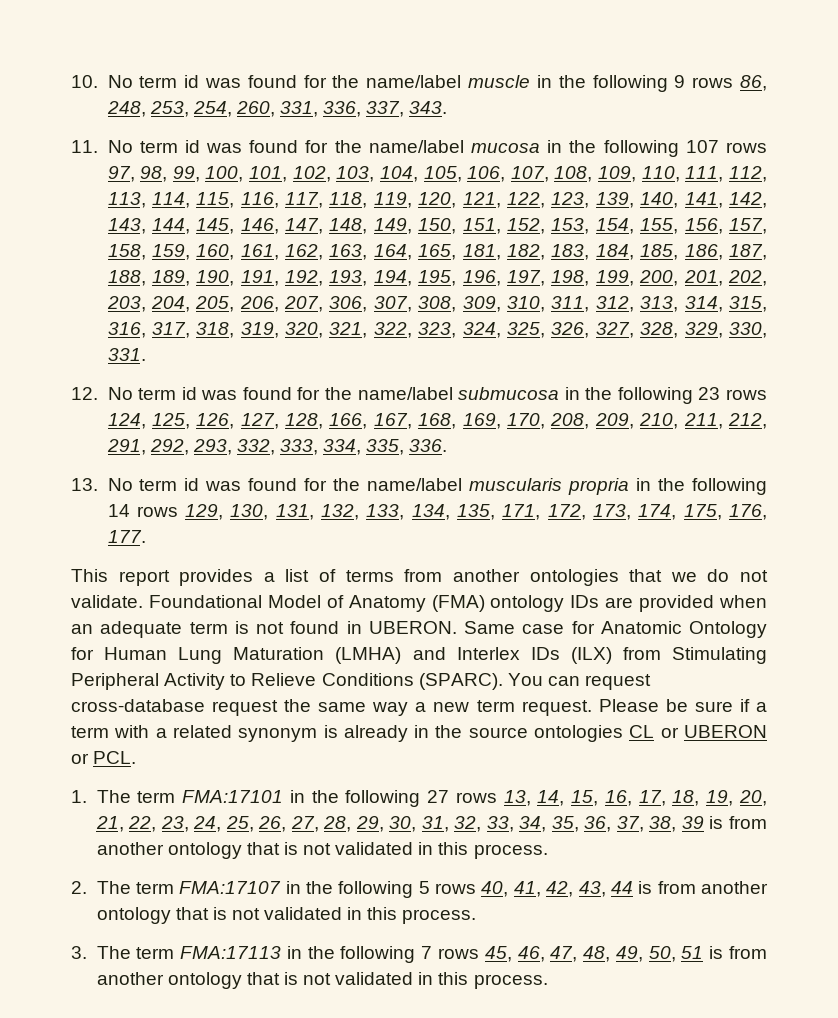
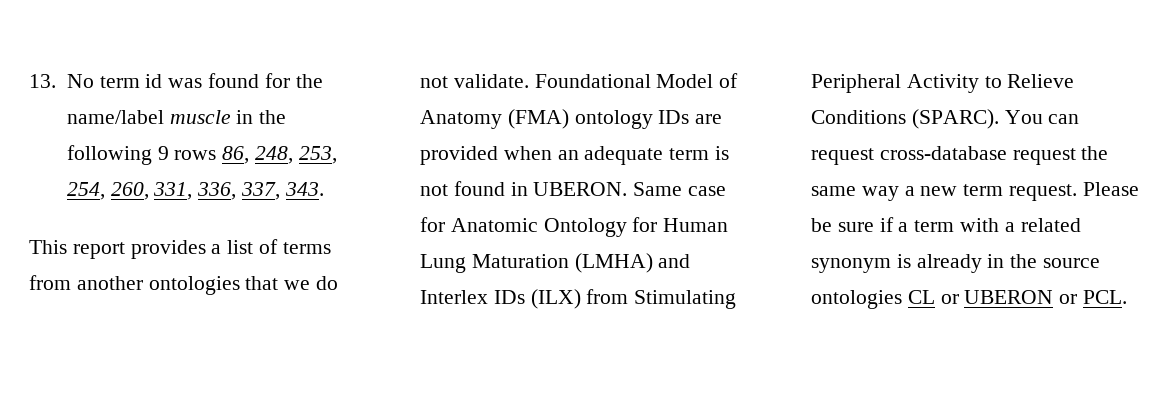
- 10. No term id was found for the name/label muscle in the following 9 rows 86, 248, 253, 254, 260, 331, 336, 337, 343.
+ 13. No term id was found for the name/label muscle in the following 9 rows 86, 248, 253, 254, 260, 331, 336, 337, 343.
- 11. No term id was found for the name/label mucosa in the following 107 rows 97, 98, 99, 100, 101, 102, 103, 104, 105, 106, 107, 108, 109, 110, 111, 112, 113, 114, 115, 116, 117, 118, 119, 120, 121, 122, 123, 139, 140, 141, 142, 143, 144, 145, 146, 147, 148, 149, 150, 151, 152, 153, 154, 155, 156, 157, 158, 159, 160, 161, 162, 163, 164, 165, 181, 182, 183, 184, 185, 186, 187, 188, 189, 190, 191, 192, 193, 194, 195, 196, 197, 198, 199, 200, 201, 202, 203, 204, 205, 206, 207, 306, 307, 308, 309, 310, 311, 312, 313, 314, 315, 316, 317, 318, 319, 320, 321, 322, 323, 324, 325, 326, 327, 328, 329, 330, 331.
- 12. No term id was found for the name/label submucosa in the following 23 rows 124, 125, 126, 127, 128, 166, 167, 168, 169, 170, 208, 209, 210, 211, 212, 291, 292, 293, 332, 333, 334, 335, 336.
- 13. No term id was found for the name/label muscularis propria in the following 14 rows 129, 130, 131, 132, 133, 134, 135, 171, 172, 173, 174, 175, 176, 177.
- 1. The term FMA:17101 in the following 27 rows 13, 14, 15, 16, 17, 18, 19, 20, 21, 22, 23, 24, 25, 26, 27, 28, 29, 30, 31, 32, 33, 34, 35, 36, 37, 38, 39 is from another ontology that is not validated in this process.
- 2. The term FMA:17107 in the following 5 rows 40, 41, 42, 43, 44 is from another ontology that is not validated in this process.
- 3. The term FMA:17113 in the following 7 rows 45, 46, 47, 48, 49, 50, 51 is from another ontology that is not validated in this process.

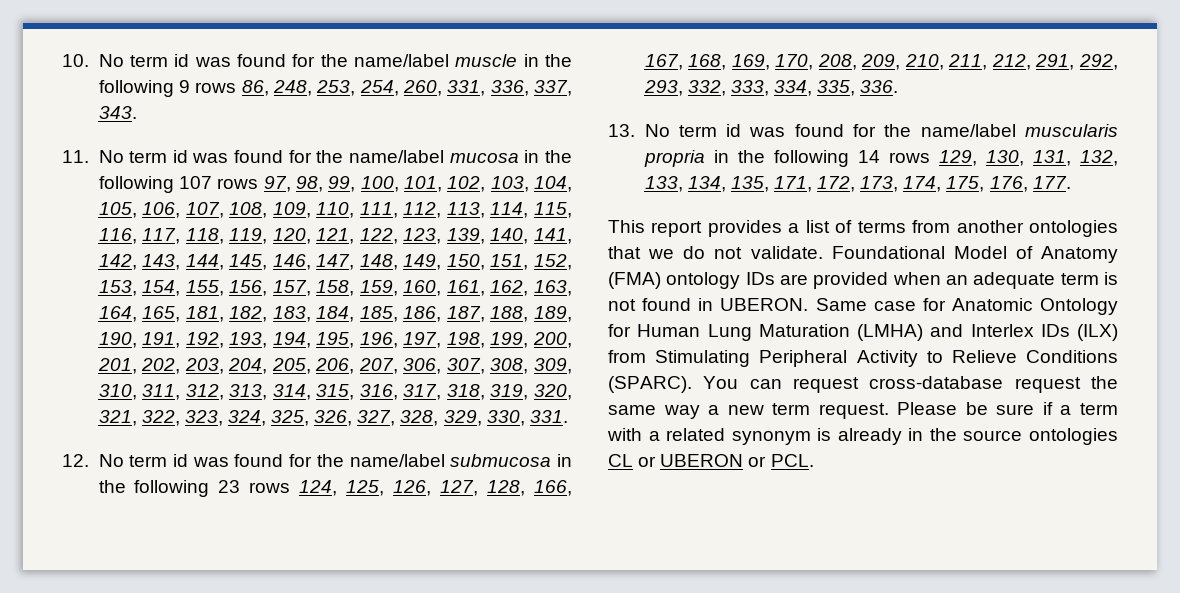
- 13. No term id was found for the name/label muscle in the following 9 rows 86, 248, 253, 254, 260, 331, 336, 337, 343.
+ 10. No term id was found for the name/label muscle in the following 9 rows 86, 248, 253, 254, 260, 331, 336, 337, 343.
+ 11. No term id was found for the name/label mucosa in the following 107 rows 97, 98, 99, 100, 101, 102, 103, 104, 105, 106, 107, 108, 109, 110, 111, 112, 113, 114, 115, 116, 117, 118, 119, 120, 121, 122, 123, 139, 140, 141, 142, 143, 144, 145, 146, 147, 148, 149, 150, 151, 152, 153, 154, 155, 156, 157, 158, 159, 160, 161, 162, 163, 164, 165, 181, 182, 183, 184, 185, 186, 187, 188, 189, 190, 191, 192, 193, 194, 195, 196, 197, 198, 199, 200, 201, 202, 203, 204, 205, 206, 207, 306, 307, 308, 309, 310, 311, 312, 313, 314, 315, 316, 317, 318, 319, 320, 321, 322, 323, 324, 325, 326, 327, 328, 329, 330, 331.
+ 12. No term id was found for the name/label submucosa in the following 23 rows 124, 125, 126, 127, 128, 166, 167, 168, 169, 170, 208, 209, 210, 211, 212, 291, 292, 293, 332, 333, 334, 335, 336.
+ 13. No term id was found for the name/label muscularis propria in the following 14 rows 129, 130, 131, 132, 133, 134, 135, 171, 172, 173, 174, 175, 176, 177.

